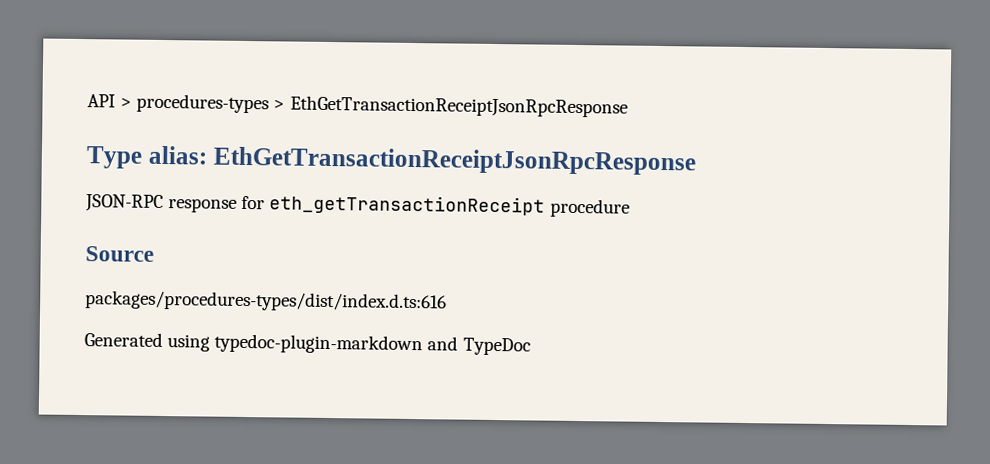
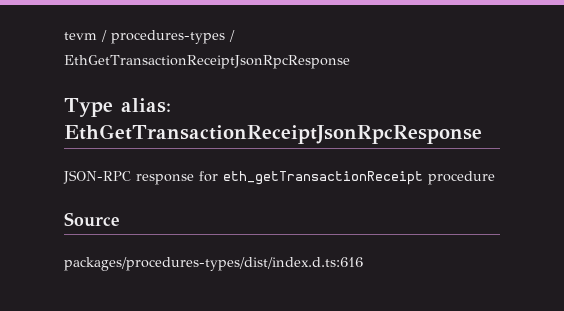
- API > procedures-types > EthGetTransactionReceiptJsonRpcResponse
+ tevm / procedures-types / EthGetTransactionReceiptJsonRpcResponse
- Generated using typedoc-plugin-markdown and TypeDoc

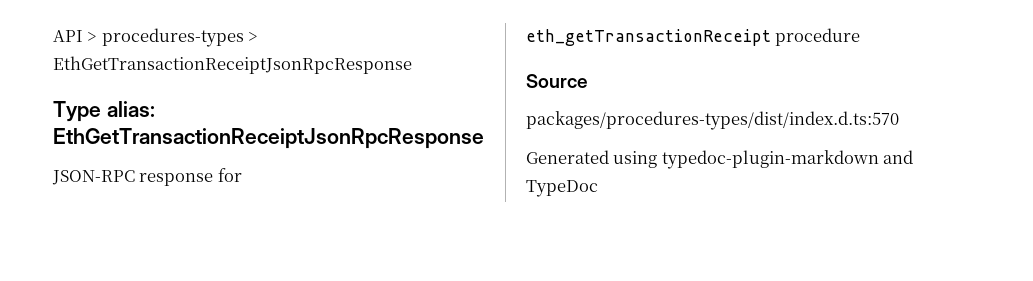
- tevm / procedures-types / EthGetTransactionReceiptJsonRpcResponse
+ API > procedures-types > EthGetTransactionReceiptJsonRpcResponse
- packages/procedures-types/dist/index.d.ts:616
+ packages/procedures-types/dist/index.d.ts:570
+ Generated using typedoc-plugin-markdown and TypeDoc

